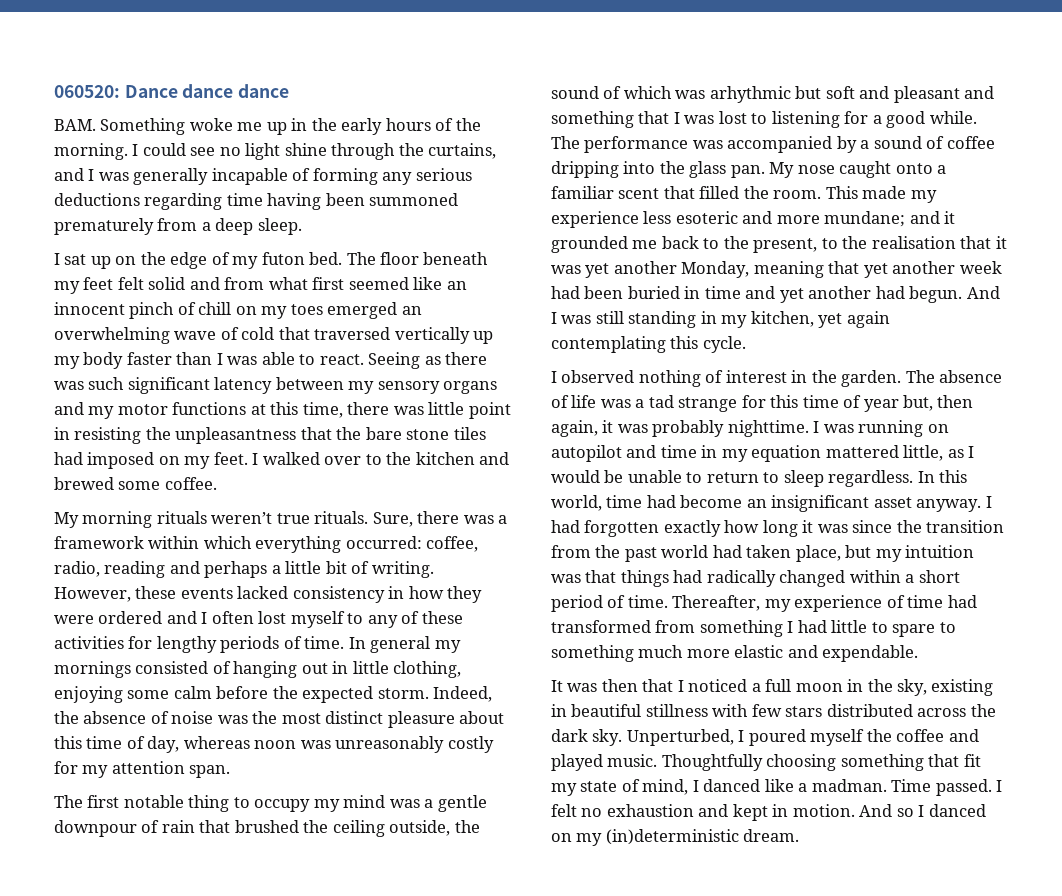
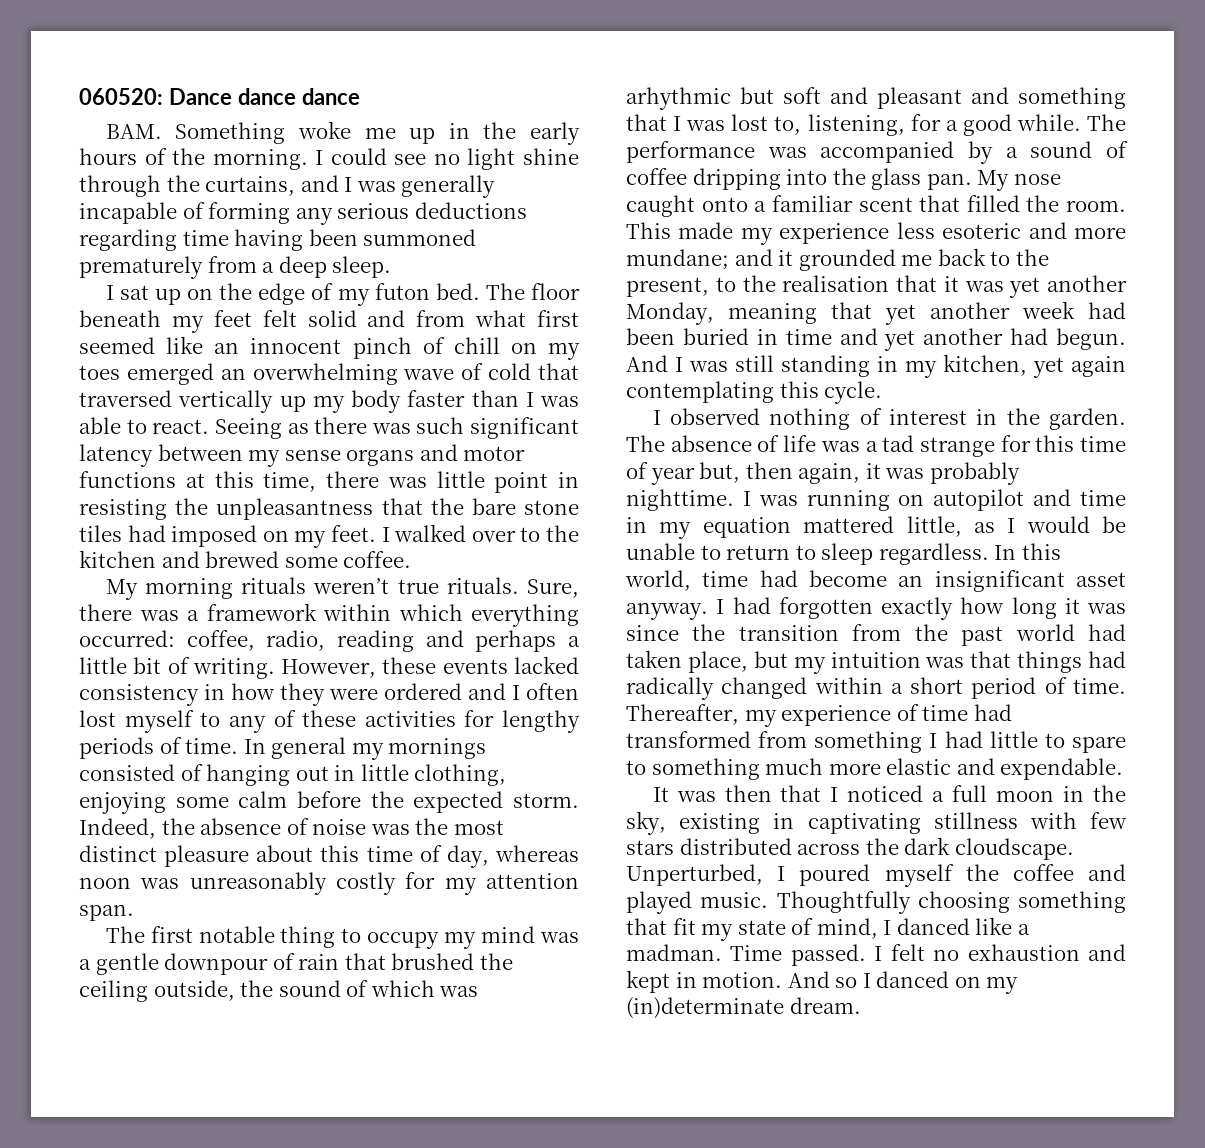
- Seeing as there was such significant latency between my sensory organs and my motor functions at this time, there was little point in resisting the unpleasantness that the bare stone tiles had imposed on my feet.
+ Seeing as there was such significant latency between my sense organs and motor functions at this time, there was little point in resisting the unpleasantness that the bare stone tiles had imposed on my feet.
- The first notable thing to occupy my mind was a gentle downpour of rain that brushed the ceiling outside, the sound of which was arhythmic but soft and pleasant and something that I was lost to listening for a good while.
+ The first notable thing to occupy my mind was a gentle downpour of rain that brushed the ceiling outside, the sound of which was arhythmic but soft and pleasant and something that I was lost to, listening, for a good while.
- It was then that I noticed a full moon in the sky, existing in beautiful stillness with few stars distributed across the dark sky.
+ It was then that I noticed a full moon in the sky, existing in captivating stillness with few stars distributed across the dark cloudscape.
- And so I danced on my (in)deterministic dream.
+ And so I danced on my (in)determinate dream.

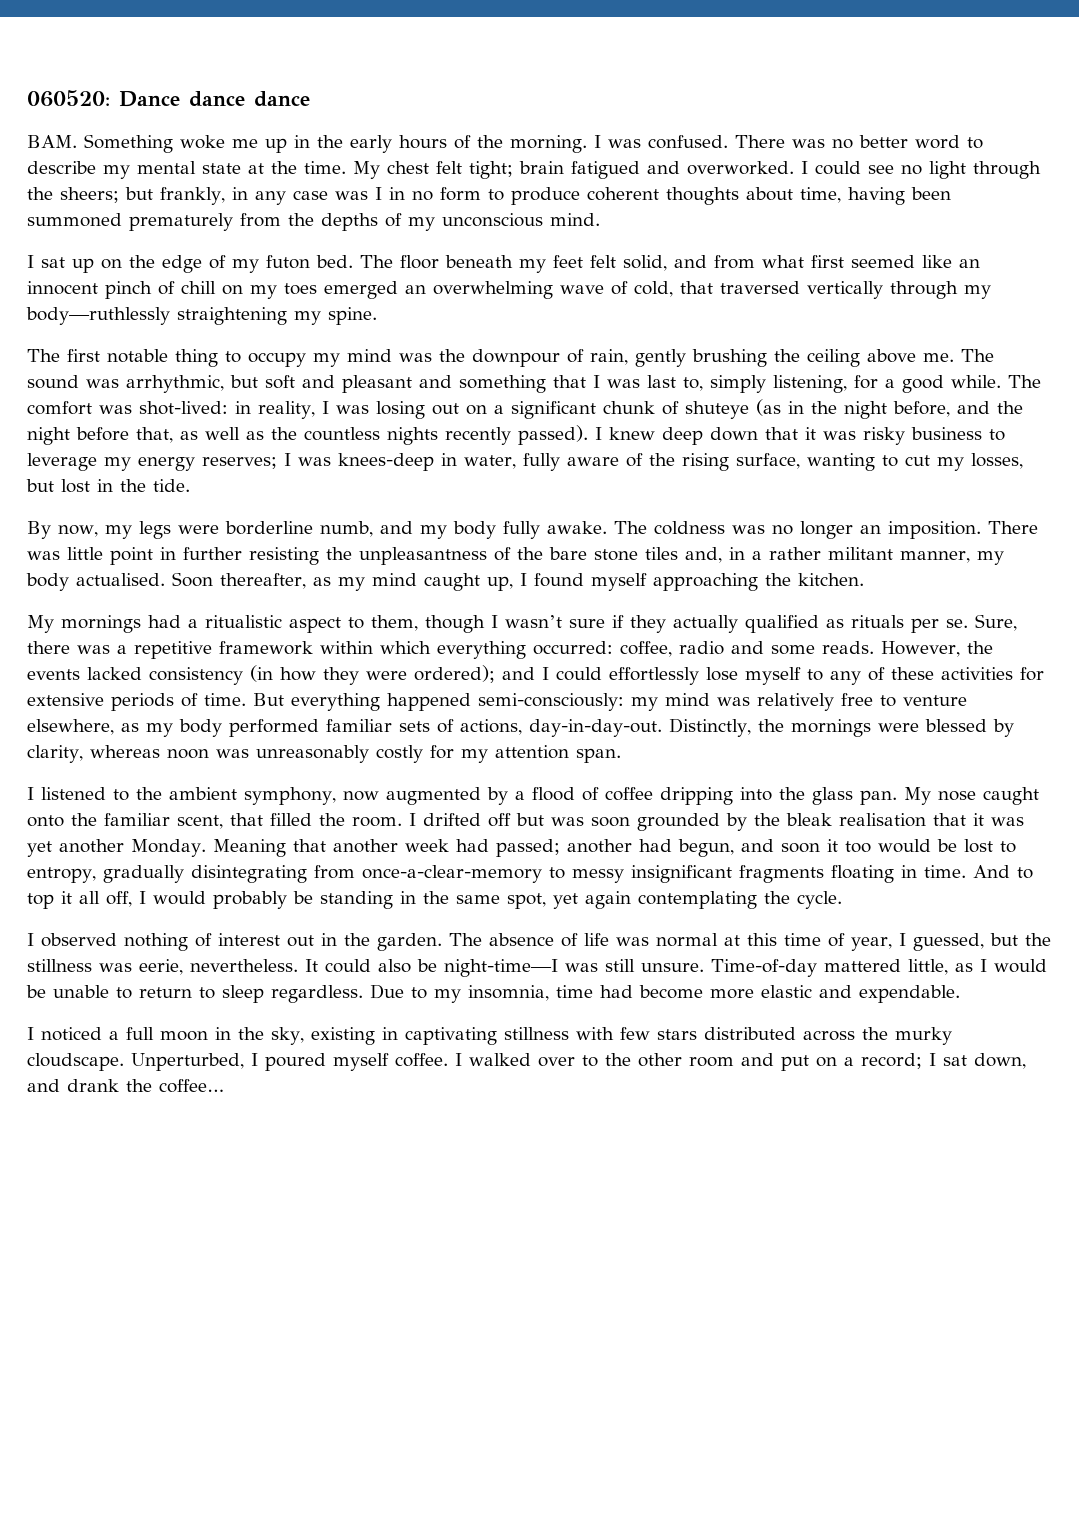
- I could see no light shine through the curtains, and I was generally incapable of forming any serious deductions regarding time having been summoned prematurely from a deep sleep.
+ I was confused. There was no better word to describe my mental state at the time. My chest felt tight; brain fatigued and overworked. I could see no light through the sheers; but frankly, in any case was I in no form to produce coherent thoughts about time, having been summoned prematurely from the depths of my unconscious mind.
- The floor beneath my feet felt solid and from what first seemed like an innocent pinch of chill on my toes emerged an overwhelming wave of cold that traversed vertically up my body faster than I was able to react. Seeing as there was such significant latency between my sense organs and motor functions at this time, there was little point in resisting the unpleasantness that the bare stone tiles had imposed on my feet. I walked over to the kitchen and brewed some coffee.
- My morning rituals weren’t true rituals.
+ The floor beneath my feet felt solid, and from what first seemed like an innocent pinch of chill on my toes emerged an overwhelming wave of cold, that traversed vertically through my body—ruthlessly straightening my spine.
+ The first notable thing to occupy my mind was the downpour of rain, gently brushing the ceiling above me. The sound was arrhythmic, but soft and pleasant and something that I was last to, simply listening, for a good while. The comfort was shot-lived: in reality, I was losing out on a significant chunk of shuteye (as in the night before, and the night before that, as well as the countless nights recently passed). I knew deep down that it was risky business to leverage my energy reserves; I was knees-deep in water, fully aware of the rising surface, wanting to cut my losses, but lost in the tide.
+ By now, my legs were borderline numb, and my body fully awake. The coldness was no longer an imposition. There was little point in further resisting the unpleasantness of the bare stone tiles and, in a rather militant manner, my body actualised. Soon thereafter, as my mind caught up, I found myself approaching the kitchen.
+ My mornings had a ritualistic aspect to them, though I wasn’t sure if they actually qualified as rituals per se.
- Sure, there was a framework within which everything occurred: coffee, radio, reading and perhaps a little bit of writing. However, these events lacked consistency in how they were ordered and I often lost myself to any of these activities for lengthy periods of time.
+ Sure, there was a repetitive framework within which everything occurred: coffee, radio and some reads. However, the events lacked consistency (in how they were ordered); and I could effortlessly lose myself to any of these activities for extensive periods of time.
- In general my mornings consisted of hanging out in little clothing, enjoying some calm before the expected storm. Indeed, the absence of noise was the most distinct pleasure about this time of day, whereas noon was unreasonably costly for my attention span.
+ But everything happened semi-consciously: my mind was relatively free to venture elsewhere, as my body performed familiar sets of actions, day-in-day-out. Distinctly, the mornings were blessed by clarity, whereas noon was unreasonably costly for my attention span.
- The first notable thing to occupy my mind was a gentle downpour of rain that brushed the ceiling outside, the sound of which was arhythmic but soft and pleasant and something that I was lost to, listening, for a good while. The performance was accompanied by a sound of coffee dripping into the glass pan.
+ I listened to the ambient symphony, now augmented by a flood of coffee dripping into the glass pan.
- My nose caught onto a familiar scent that filled the room.
+ My nose caught onto the familiar scent, that filled the room.
- This made my experience less esoteric and more mundane; and it grounded me back to the present, to the realisation that it was yet another Monday, meaning that yet another week had been buried in time and yet another had begun. And I was still standing in my kitchen, yet again contemplating this cycle.
+ I drifted off but was soon grounded by the bleak realisation that it was yet another Monday. Meaning that another week had passed; another had begun, and soon it too would be lost to entropy, gradually disintegrating from once-a-clear-memory to messy insignificant fragments floating in time. And to top it all off, I would probably be standing in the same spot, yet again contemplating the cycle.
- I observed nothing of interest in the garden.
+ I observed nothing of interest out in the garden.
- The absence of life was a tad strange for this time of year but, then again, it was probably nighttime. I was running on autopilot and time in my equation mattered little, as I would be unable to return to sleep regardless.
+ The absence of life was normal at this time of year, I guessed, but the stillness was eerie, nevertheless. It could also be night-time—I was still unsure. Time-of-day mattered little, as I would be unable to return to sleep regardless.
- In this world, time had become an insignificant asset anyway. I had forgotten exactly how long it was since the transition from the past world had taken place, but my intuition was that things had radically changed within a short period of time. Thereafter, my experience of time had transformed from something I had little to spare to something much more elastic and expendable.
+ Due to my insomnia, time had become more elastic and expendable.
- It was then that I noticed a full moon in the sky, existing in captivating stillness with few stars distributed across the dark cloudscape.
+ I noticed a full moon in the sky, existing in captivating stillness with few stars distributed across the murky cloudscape.
- Unperturbed, I poured myself the coffee and played music. Thoughtfully choosing something that fit my state of mind, I danced like a madman. Time passed. I felt no exhaustion and kept in motion. And so I danced on my (in)determinate dream.
+ Unperturbed, I poured myself coffee. I walked over to the other room and put on a record; I sat down, and drank the coffee…

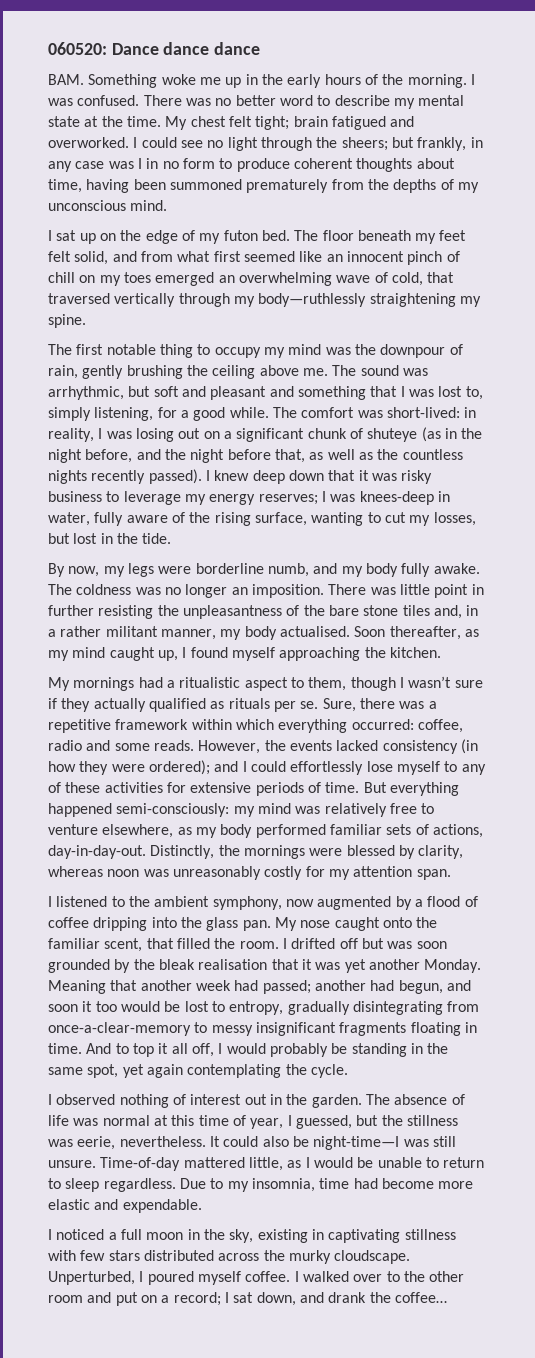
- The sound was arrhythmic, but soft and pleasant and something that I was last to, simply listening, for a good while.
+ The sound was arrhythmic, but soft and pleasant and something that I was lost to, simply listening, for a good while.
- The comfort was shot-lived: in reality, I was losing out on a significant chunk of shuteye (as in the night before, and the night before that, as well as the countless nights recently passed).
+ The comfort was short-lived: in reality, I was losing out on a significant chunk of shuteye (as in the night before, and the night before that, as well as the countless nights recently passed).

